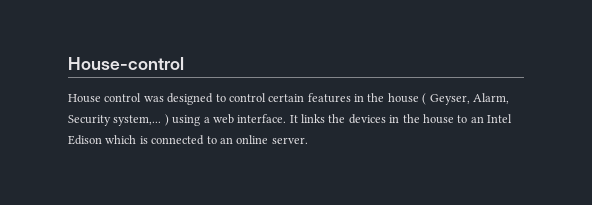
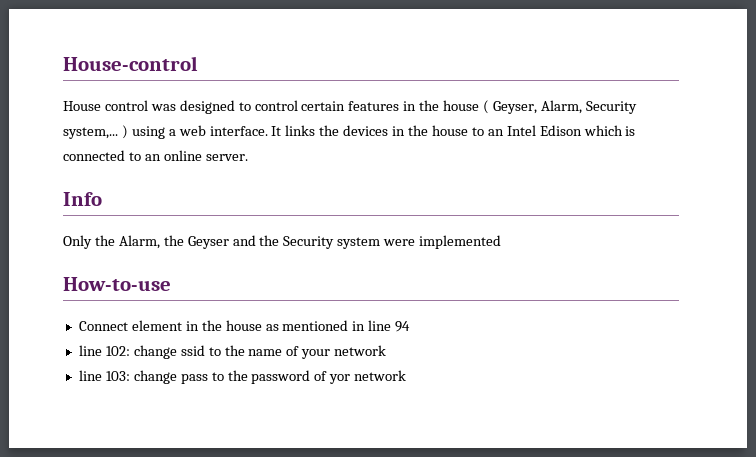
+ Info
+ Only the Alarm, the Geyser and the Security system were implemented
+ How-to-use
+ Connect element in the house as mentioned in line 94
+ line 102: change ssid to the name of your network
+ line 103: change pass to the password of yor network

